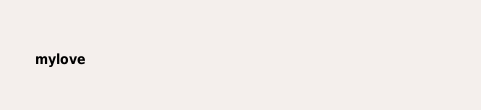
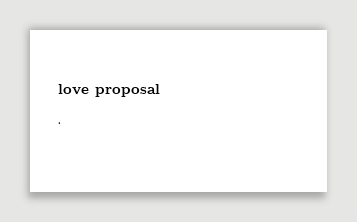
- mylove
+ love proposal
+ .

